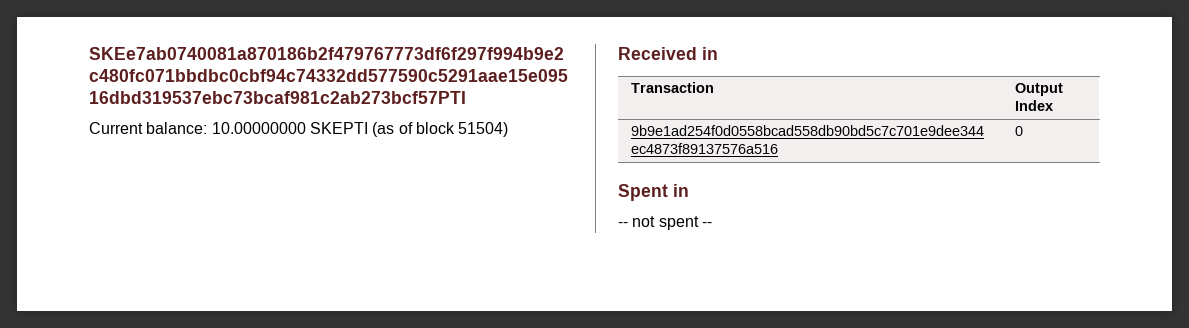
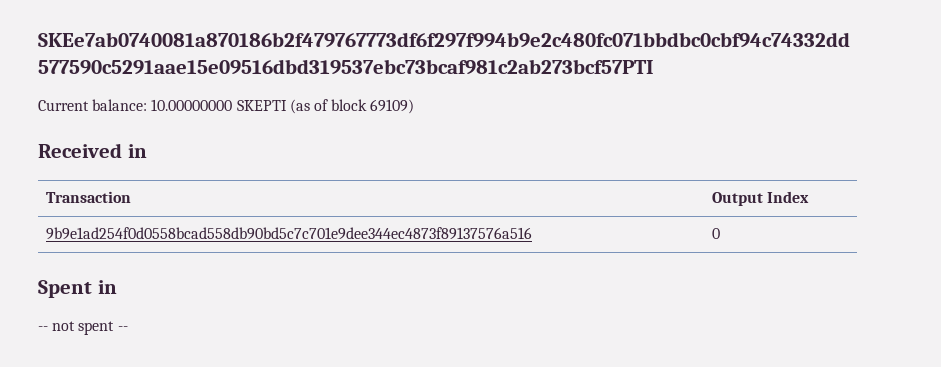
- Current balance: 10.00000000 SKEPTI (as of block 51504)
+ Current balance: 10.00000000 SKEPTI (as of block 69109)

